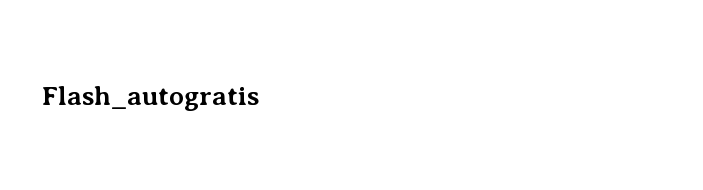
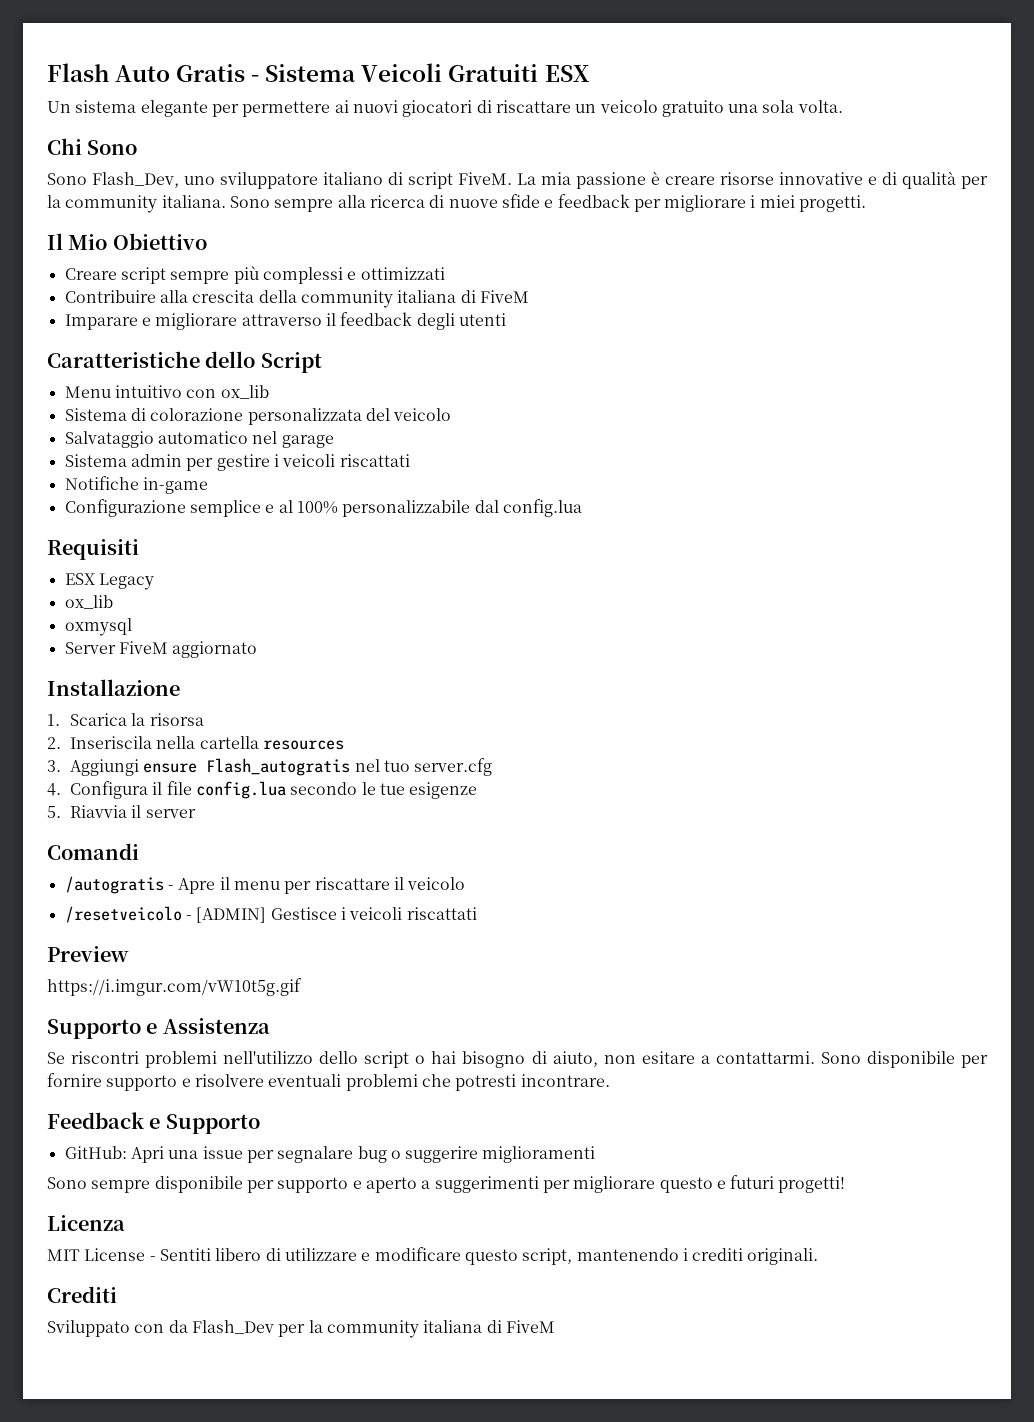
- Flash_autogratis
+ Flash Auto Gratis - Sistema Veicoli Gratuiti ESX
+ Un sistema elegante per permettere ai nuovi giocatori di riscattare un veicolo gratuito una sola volta.
+ Chi Sono
+ Sono Flash_Dev, uno sviluppatore italiano di script FiveM. La mia passione è creare risorse innovative e di qualità per la community italiana. Sono sempre alla ricerca di nuove sfide e feedback per migliorare i miei progetti.
+ Il Mio Obiettivo
+ Creare script sempre più complessi e ottimizzati
+ Contribuire alla crescita della community italiana di FiveM
+ Imparare e migliorare attraverso il feedback degli utenti
+ Caratteristiche dello Script
+ Menu intuitivo con ox_lib
+ Sistema di colorazione personalizzata del veicolo
+ Salvataggio automatico nel garage
+ Sistema admin per gestire i veicoli riscattati
+ Notifiche in-game
+ Configurazione semplice e al 100% personalizzabile dal config.lua
+ Requisiti
+ ESX Legacy
+ ox_lib
+ oxmysql
+ Server FiveM aggiornato
+ Installazione
+ 1. Scarica la risorsa
+ 2. Inseriscila nella cartella resources
+ 3. Aggiungi ensure Flash_autogratis nel tuo server.cfg
+ 4. Configura il file config.lua secondo le tue esigenze
+ 5. Riavvia il server
+ Comandi
+ /autogratis - Apre il menu per riscattare il veicolo
+ /resetveicolo - [ADMIN] Gestisce i veicoli riscattati
+ Preview
+ https://i.imgur.com/vW10t5g.gif
+ Supporto e Assistenza
+ Se riscontri problemi nell'utilizzo dello script o hai bisogno di aiuto, non esitare a contattarmi. Sono disponibile per fornire supporto e risolvere eventuali problemi che potresti incontrare.
+ Feedback e Supporto
+ GitHub: Apri una issue per segnalare bug o suggerire miglioramenti
+ Sono sempre disponibile per supporto e aperto a suggerimenti per migliorare questo e futuri progetti!
+ Licenza
+ MIT License - Sentiti libero di utilizzare e modificare questo script, mantenendo i crediti originali.
+ Crediti
+ Sviluppato con da Flash_Dev per la community italiana di FiveM

